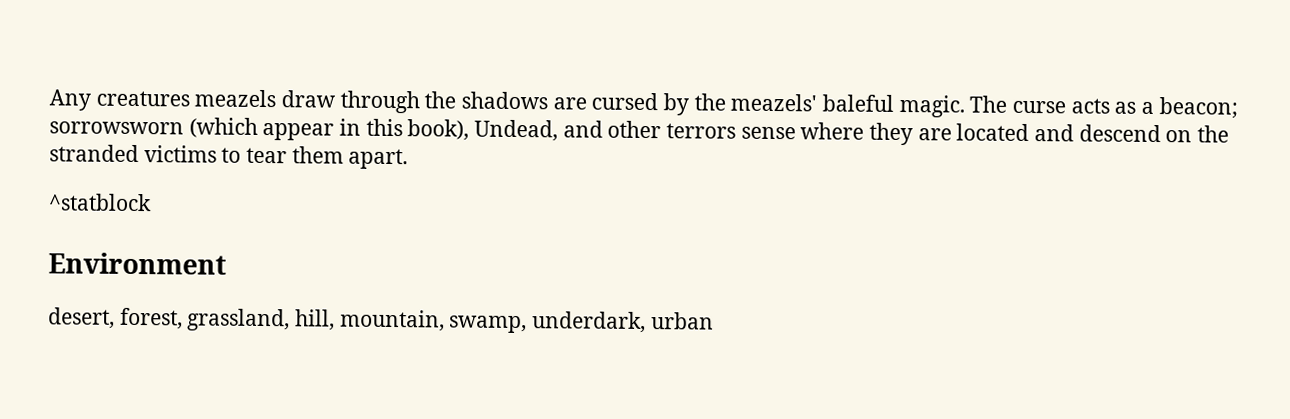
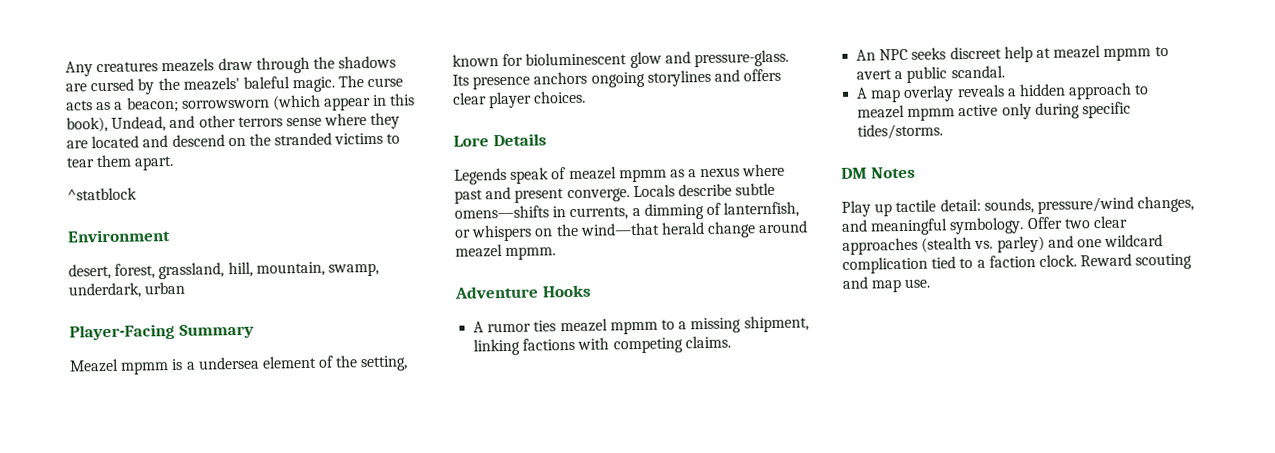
+ Player-Facing Summary
+ Meazel mpmm is a undersea element of the setting, known for bioluminescent glow and pressure-glass. Its presence anchors ongoing storylines and offers clear player choices.
+ Lore Details
+ Legends speak of meazel mpmm as a nexus where past and present converge. Locals describe subtle omens—shifts in currents, a dimming of lanternfish, or whispers on the wind—that herald change around meazel mpmm.
+ Adventure Hooks
+ A rumor ties meazel mpmm to a missing shipment, linking factions with competing claims.
+ An NPC seeks discreet help at meazel mpmm to avert a public scandal.
+ A map overlay reveals a hidden approach to meazel mpmm active only during specific tides/storms.
+ DM Notes
+ Play up tactile detail: sounds, pressure/wind changes, and meaningful symbology. Offer two clear approaches (stealth vs. parley) and one wildcard complication tied to a faction clock. Reward scouting and map use.

